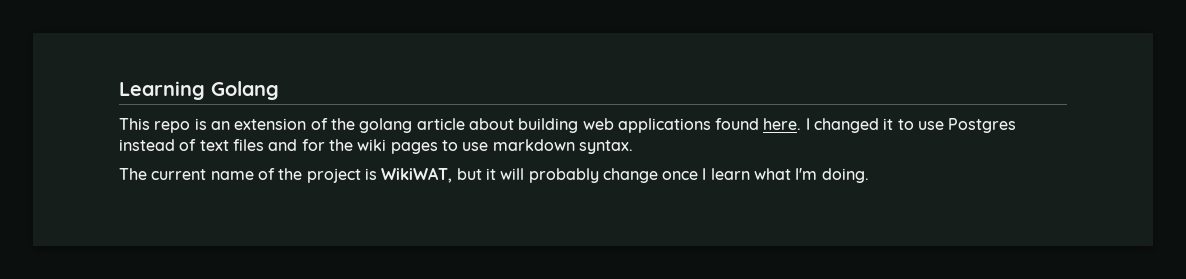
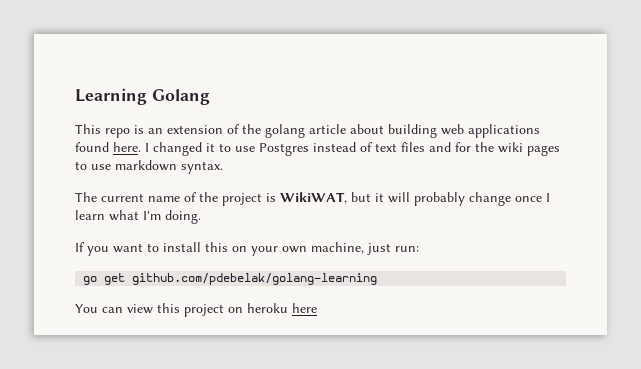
+ If you want to install this on your own machine, just run:
+ go get github.com/pdebelak/golang-learning
+ You can view this project on heroku here

